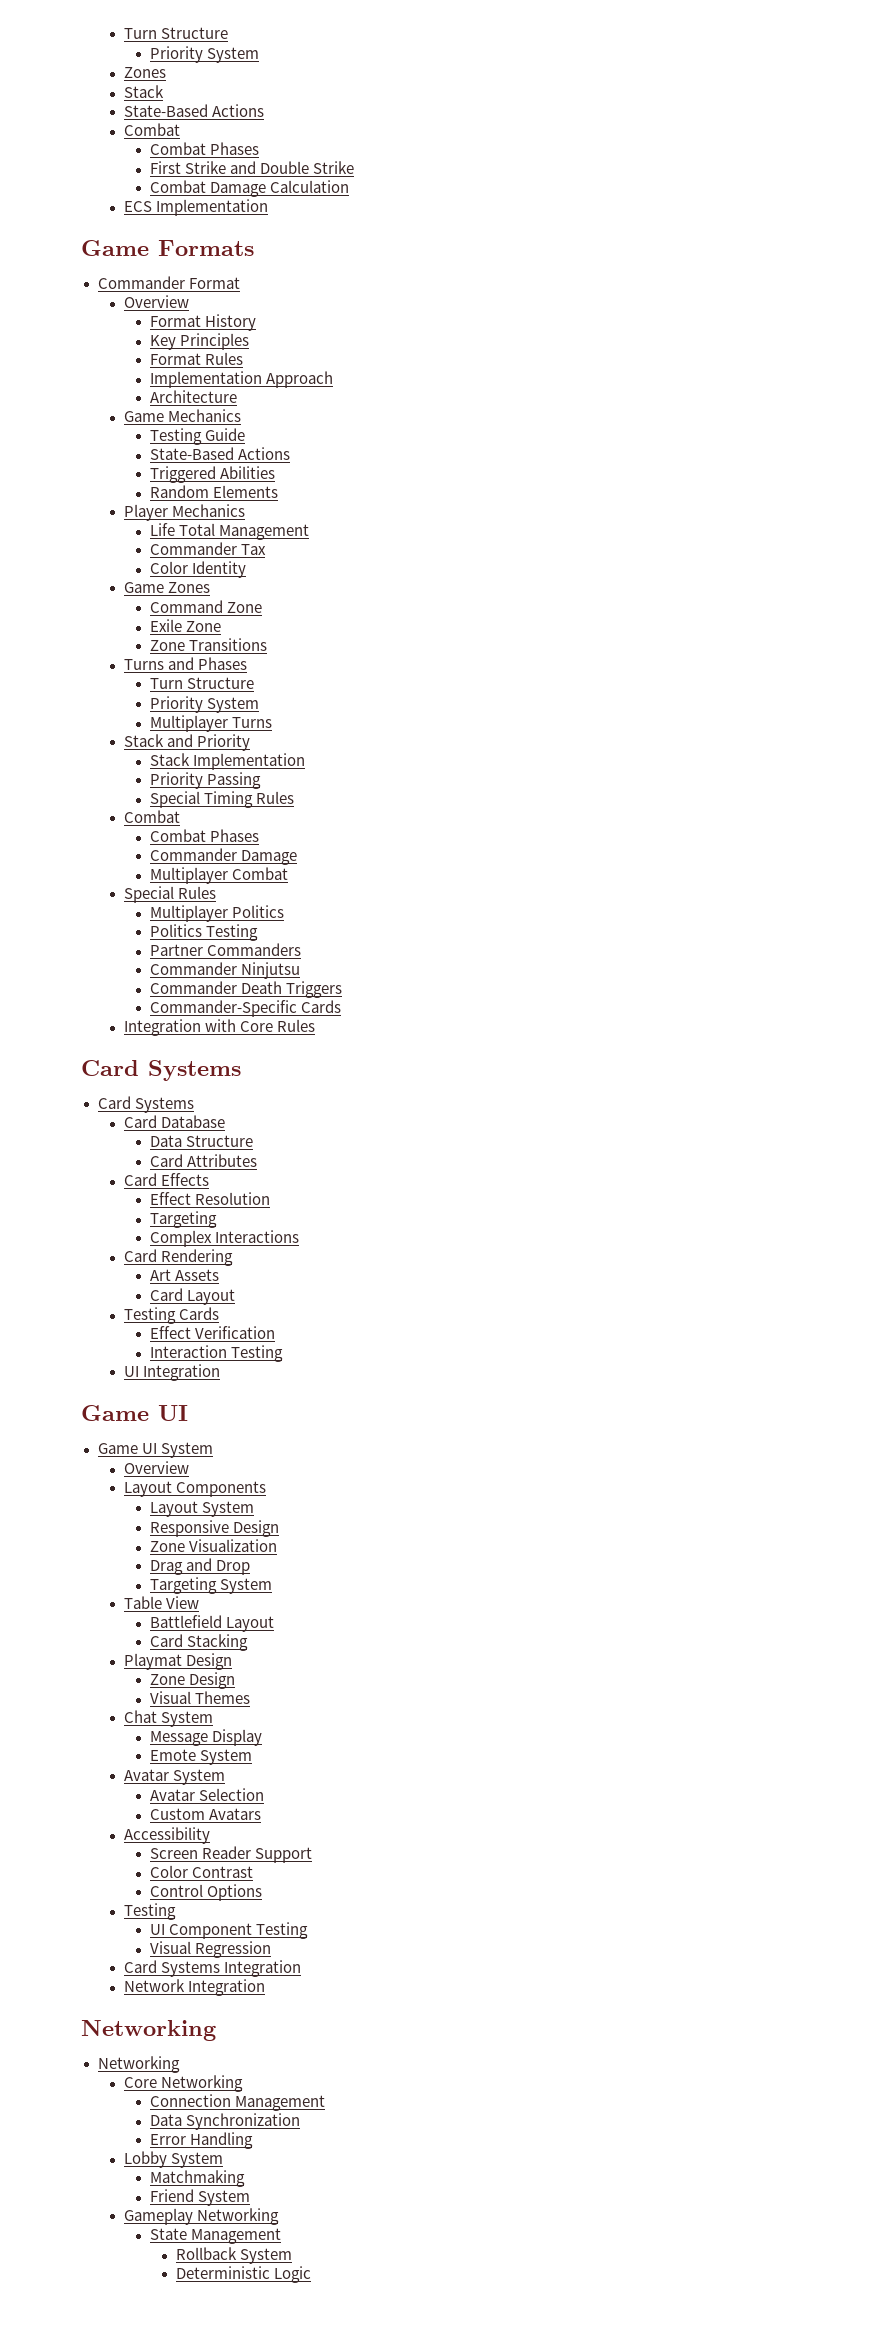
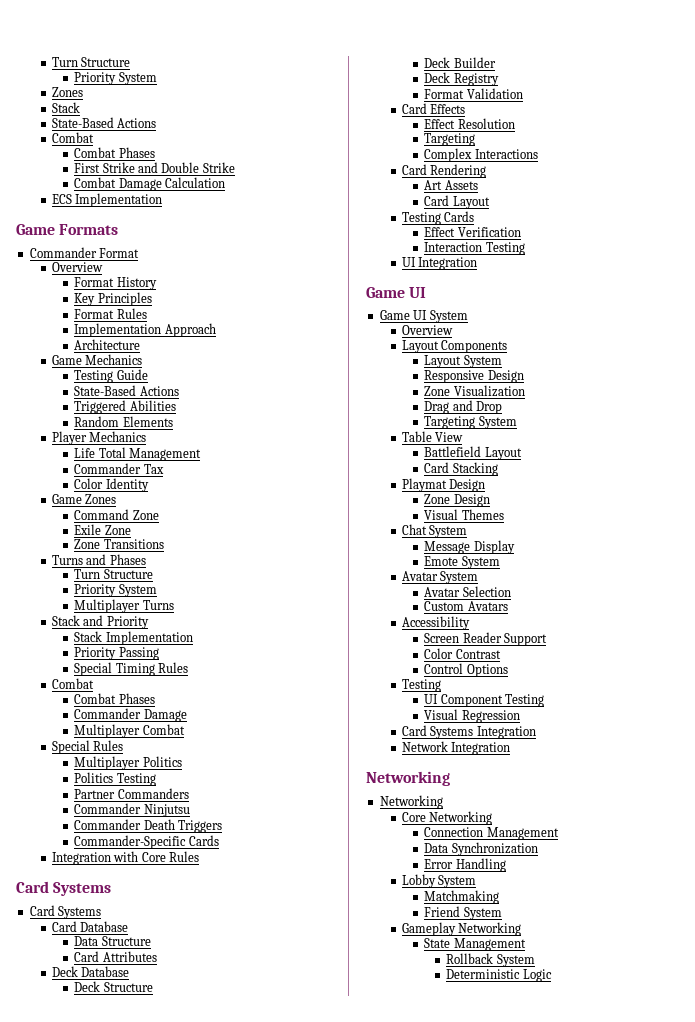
+ Deck Database
+ Deck Structure
+ Deck Builder
+ Deck Registry
+ Format Validation

